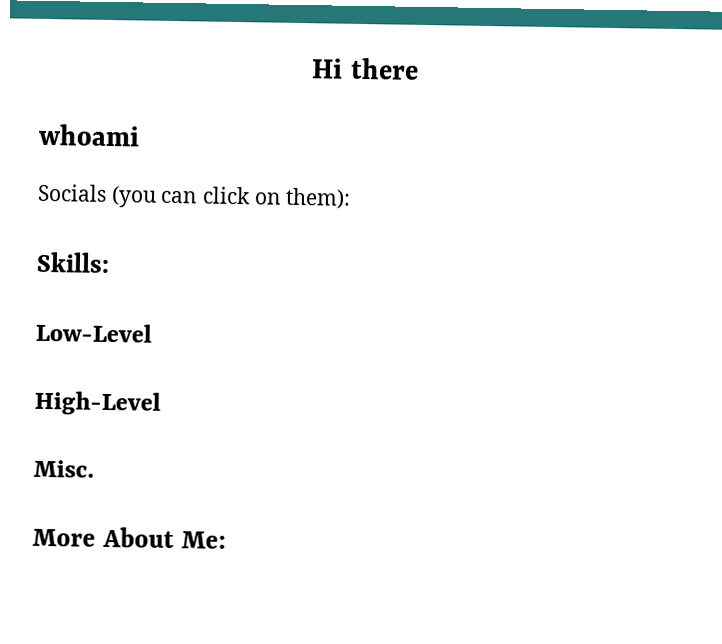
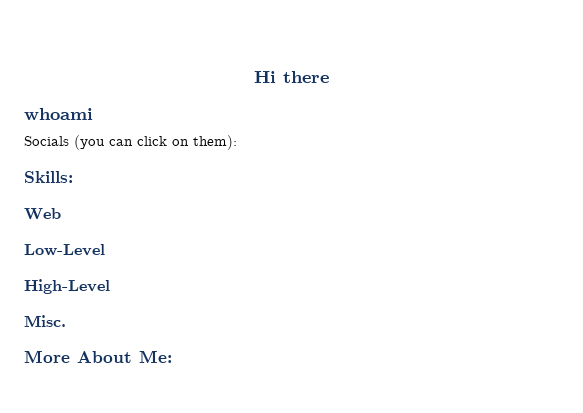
+ Web

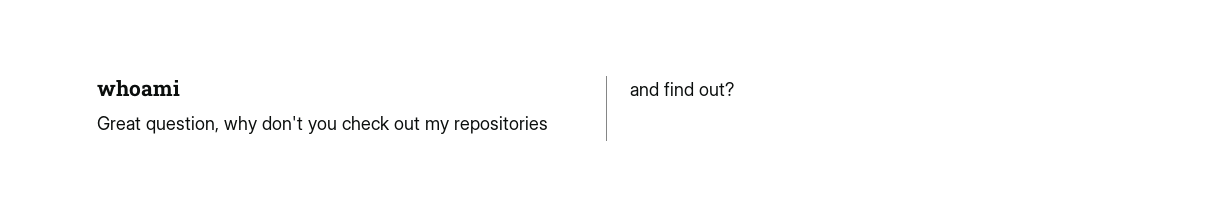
- Hi there
- Socials (you can click on them):
- Skills:
- Web
- Low-Level
- High-Level
- Misc.
- More About Me:
+ Great question, why don't you check out my repositories and find out?

